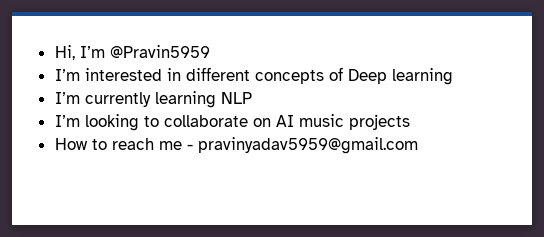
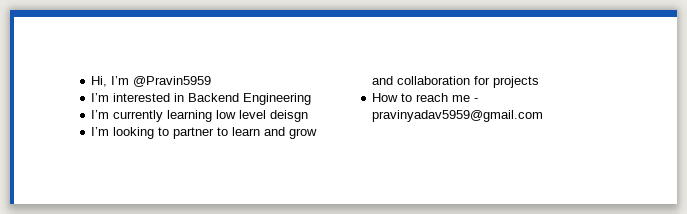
- I’m interested in different concepts of Deep learning
+ I’m interested in Backend Engineering
- I’m currently learning NLP
+ I’m currently learning low level deisgn
- I’m looking to collaborate on AI music projects
+ I’m looking to partner to learn and grow and collaboration for projects

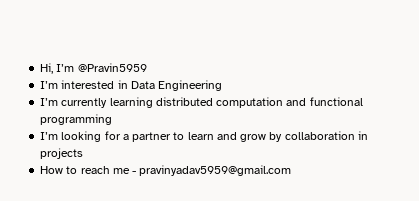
- I’m interested in Backend Engineering
+ I’m interested in Data Engineering
- I’m currently learning low level deisgn
+ I’m currently learning distributed computation and functional programming
- I’m looking to partner to learn and grow and collaboration for projects
+ I’m looking for a partner to learn and grow by collaboration in projects

